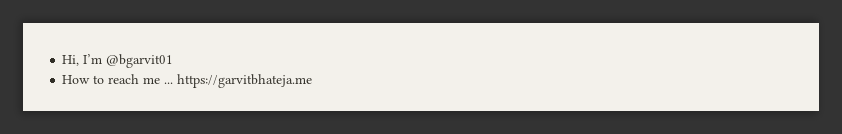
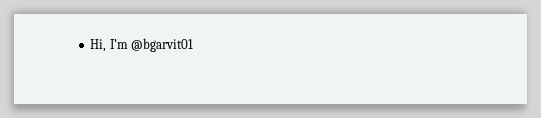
- How to reach me ... https://garvitbhateja.me

